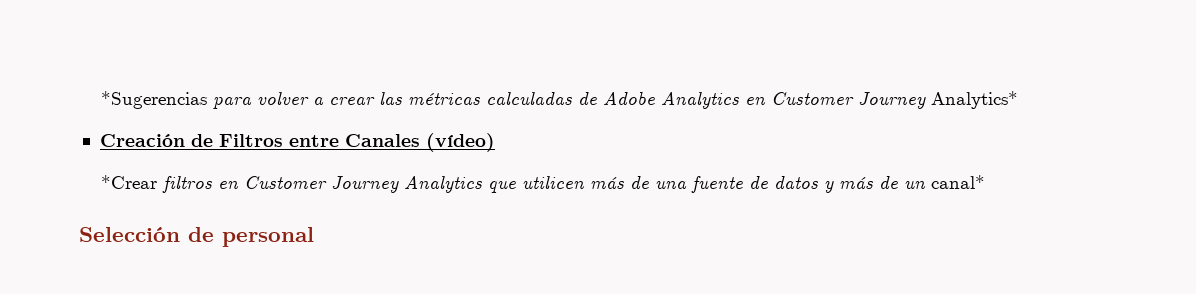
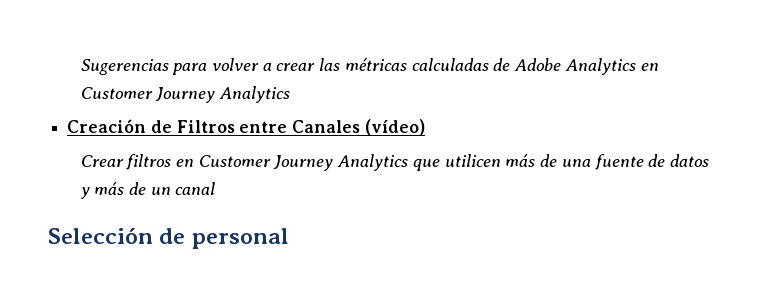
- *Sugerencias para volver a crear las métricas calculadas de Adobe Analytics en Customer Journey Analytics*
+ Sugerencias para volver a crear las métricas calculadas de Adobe Analytics en Customer Journey Analytics
- *Crear filtros en Customer Journey Analytics que utilicen más de una fuente de datos y más de un canal*
+ Crear filtros en Customer Journey Analytics que utilicen más de una fuente de datos y más de un canal

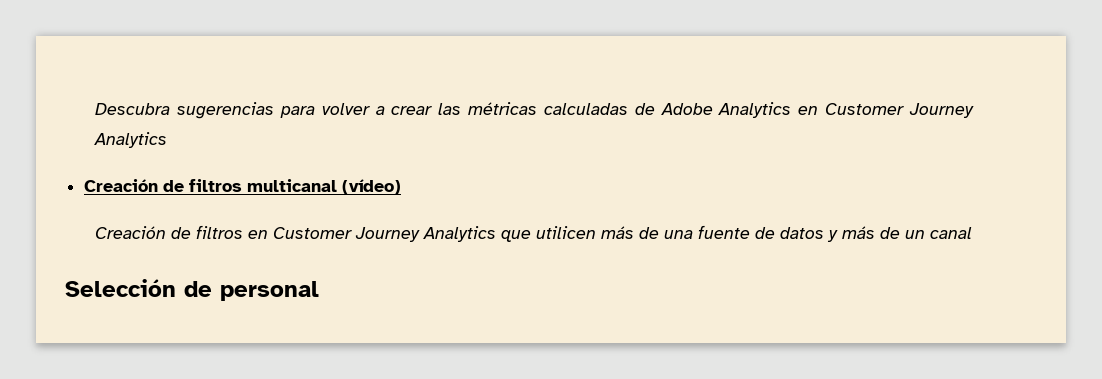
- Sugerencias para volver a crear las métricas calculadas de Adobe Analytics en Customer Journey Analytics
+ Descubra sugerencias para volver a crear las métricas calculadas de Adobe Analytics en Customer Journey Analytics
- Creación de Filtros entre Canales (vídeo)
+ Creación de filtros multicanal (vídeo)
- Crear filtros en Customer Journey Analytics que utilicen más de una fuente de datos y más de un canal
+ Creación de filtros en Customer Journey Analytics que utilicen más de una fuente de datos y más de un canal

